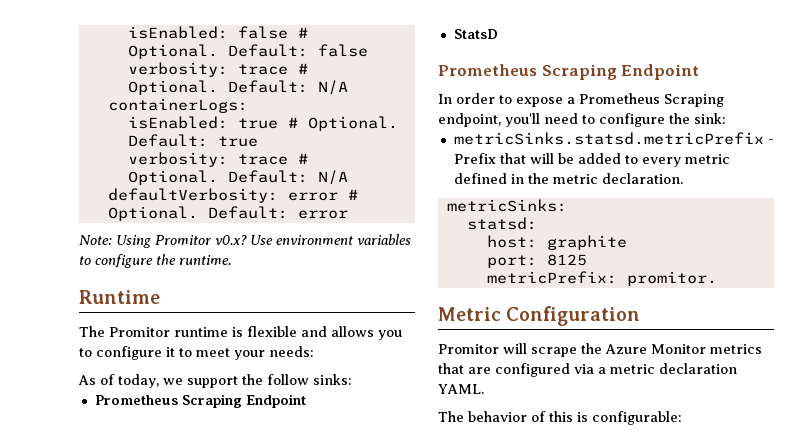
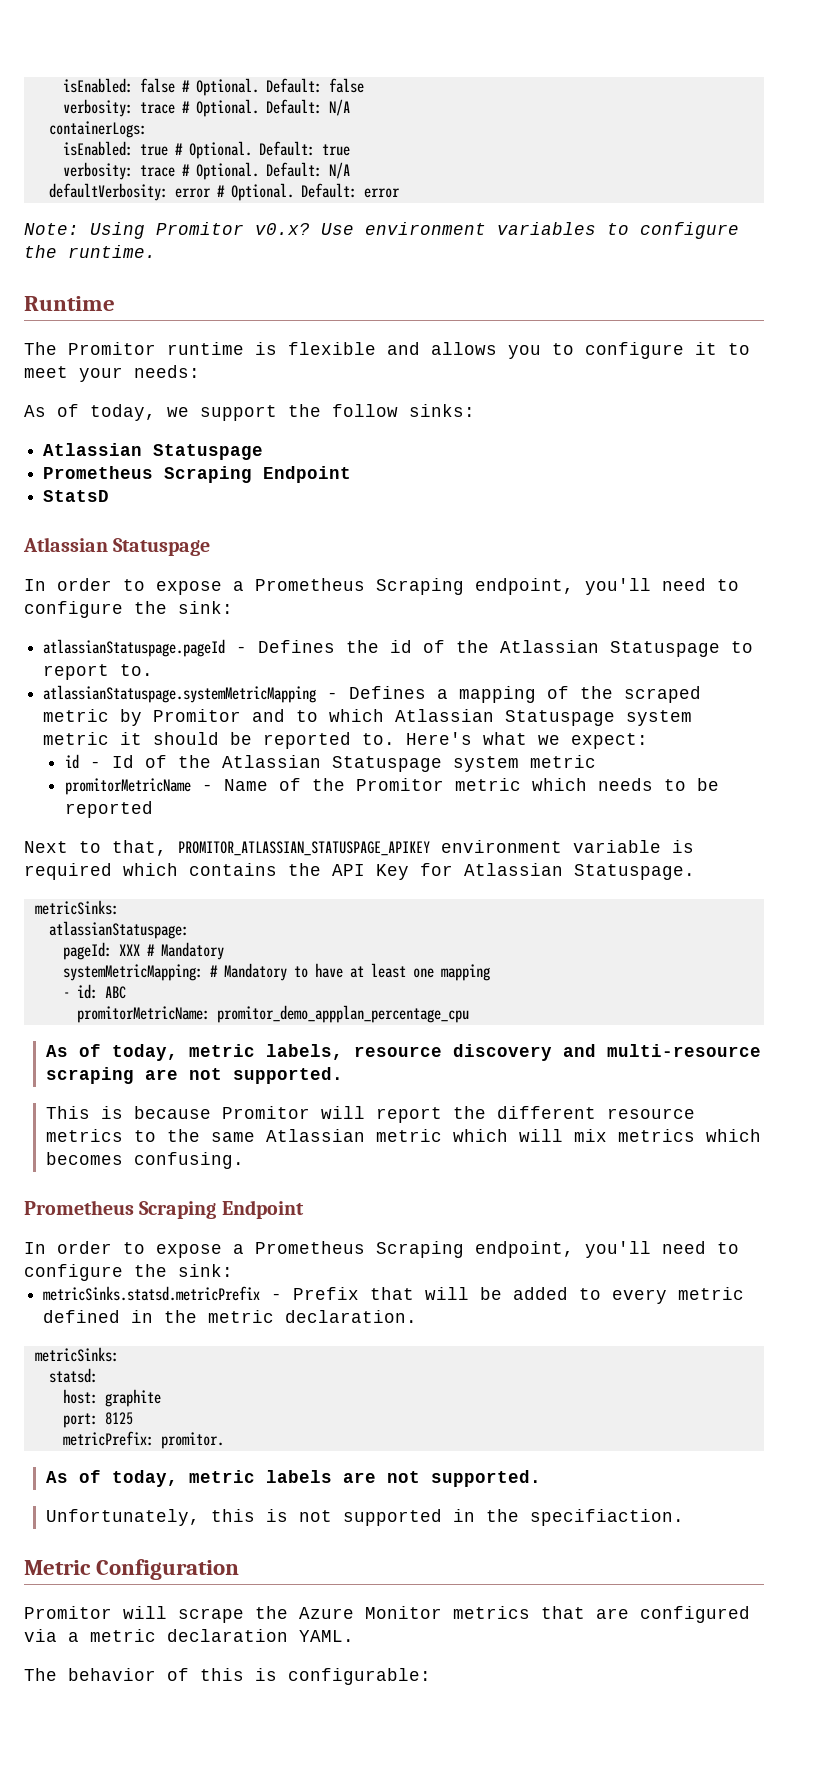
  As of today, we support the follow sinks:
+ Atlassian Statuspage
  StatsD
+ Atlassian Statuspage
+ In order to expose a Prometheus Scraping endpoint, you'll need to configure the sink:
+ atlassianStatuspage.pageId - Defines the id of the Atlassian Statuspage to report to.
+ atlassianStatuspage.systemMetricMapping - Defines a mapping of the scraped metric by Promitor and to which Atlassian Statuspage system metric it should be reported to. Here's what we expect:
+ id - Id of the Atlassian Statuspage system metric
+ promitorMetricName - Name of the Promitor metric which needs to be reported
+ Next to that, PROMITOR_ATLASSIAN_STATUSPAGE_APIKEY environment variable is required which contains the API Key for Atlassian Statuspage.
+ metricSinks:
+ atlassianStatuspage:
+ pageId: XXX # Mandatory
+ systemMetricMapping: # Mandatory to have at least one mapping
+ - id: ABC
+ promitorMetricName: promitor_demo_appplan_percentage_cpu
+ As of today, metric labels, resource discovery and multi-resource scraping are not supported.
+ This is because Promitor will report the different resource metrics to the same Atlassian metric which will mix metrics which becomes confusing.
+ As of today, metric labels are not supported.
+ Unfortunately, this is not supported in the specifiaction.

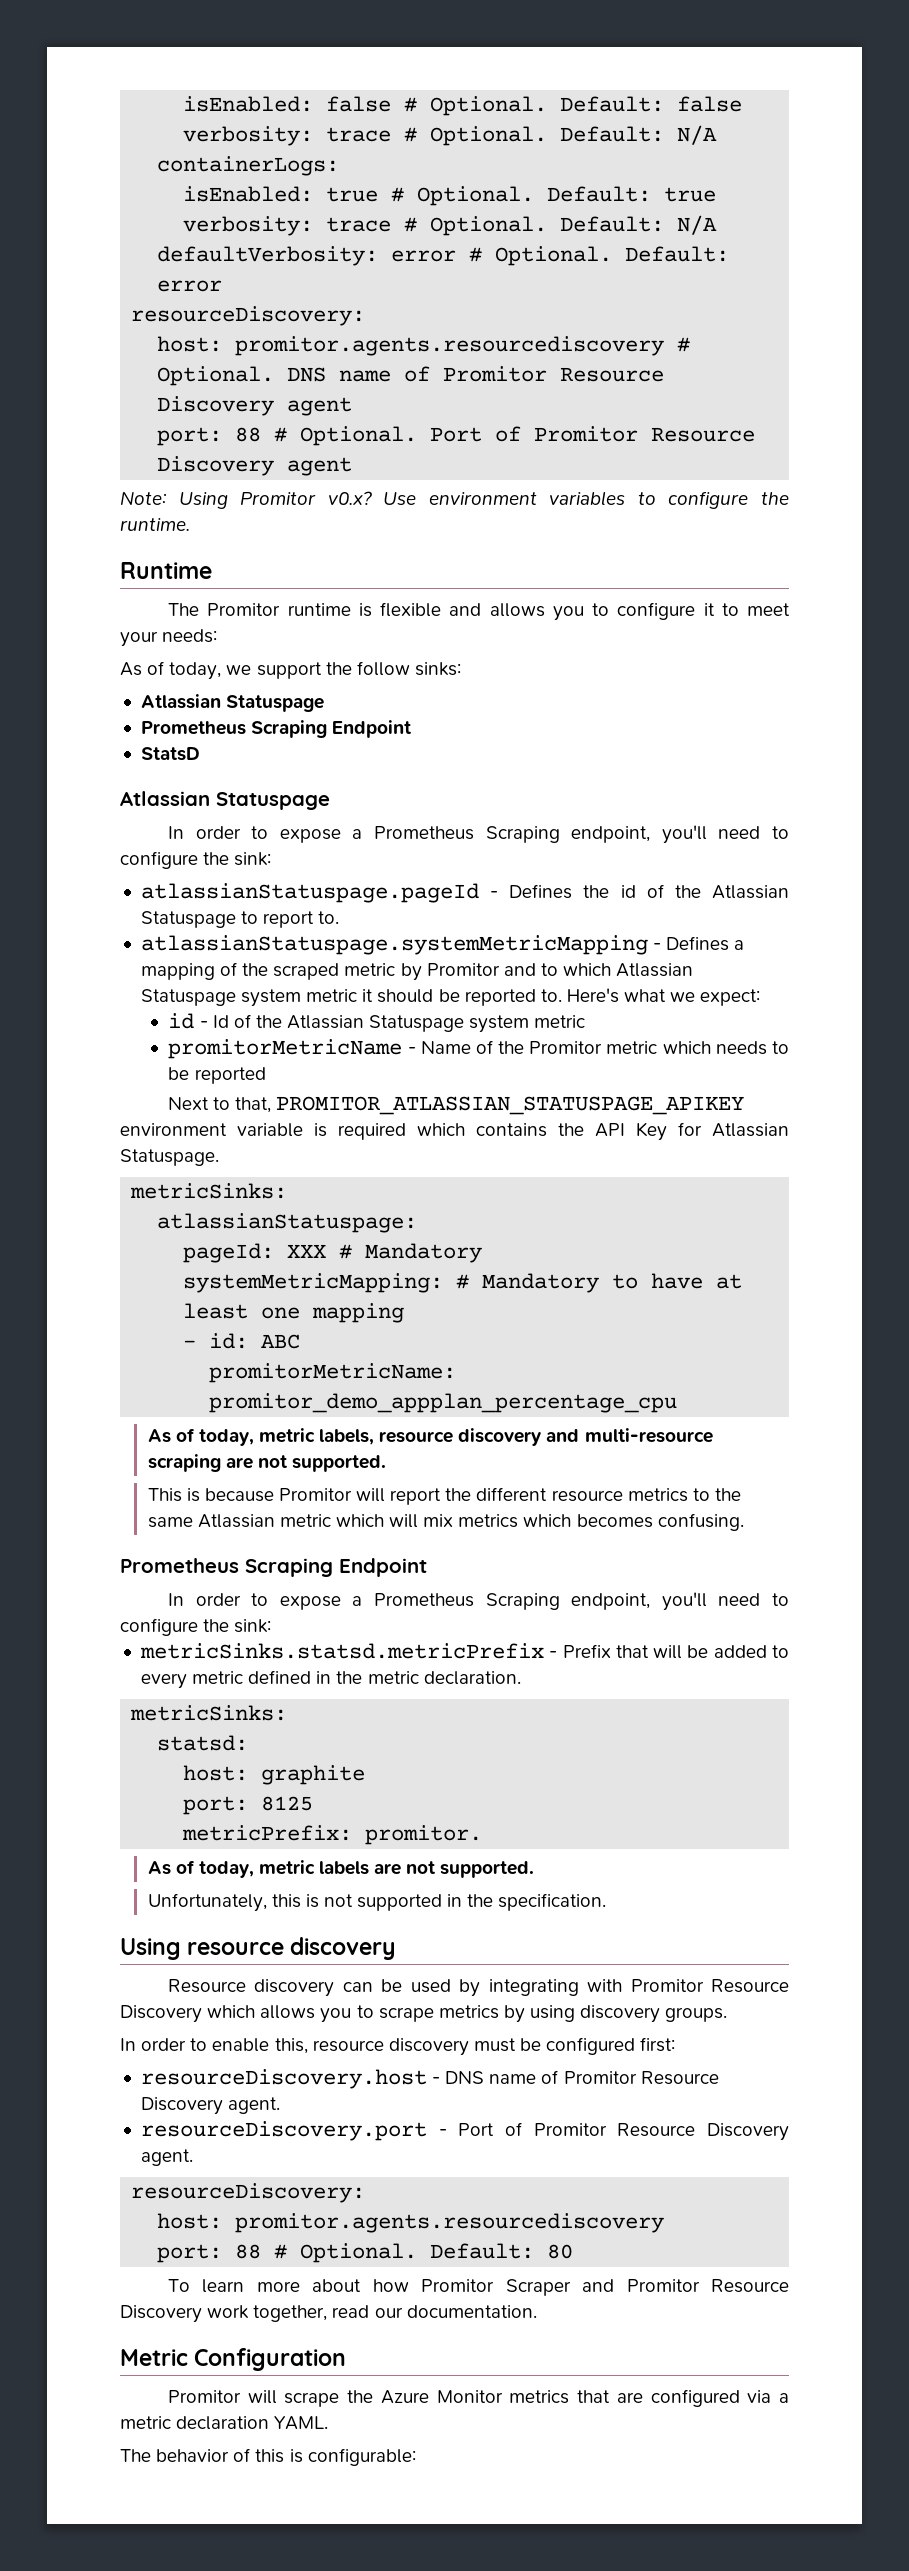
  Default: error
+ resourceDiscovery:
+ host: promitor.agents.resourcediscovery # Optional. DNS name of Promitor Resource Discovery agent
+ port: 88 # Optional. Port of Promitor Resource Discovery agent
- Unfortunately, this is not supported in the specifiaction.
+ Unfortunately, this is not supported in the specification.
+ Using resource discovery
+ Resource discovery can be used by integrating with Promitor Resource Discovery which allows you to scrape metrics by using discovery groups.
+ In order to enable this, resource discovery must be configured first:
+ resourceDiscovery.host - DNS name of Promitor Resource Discovery agent.
+ resourceDiscovery.port - Port of Promitor Resource Discovery agent.
+ resourceDiscovery:
+ host: promitor.agents.resourcediscovery
+ port: 88 # Optional. Default: 80
+ To learn more about how Promitor Scraper and Promitor Resource Discovery work together, read our documentation.

